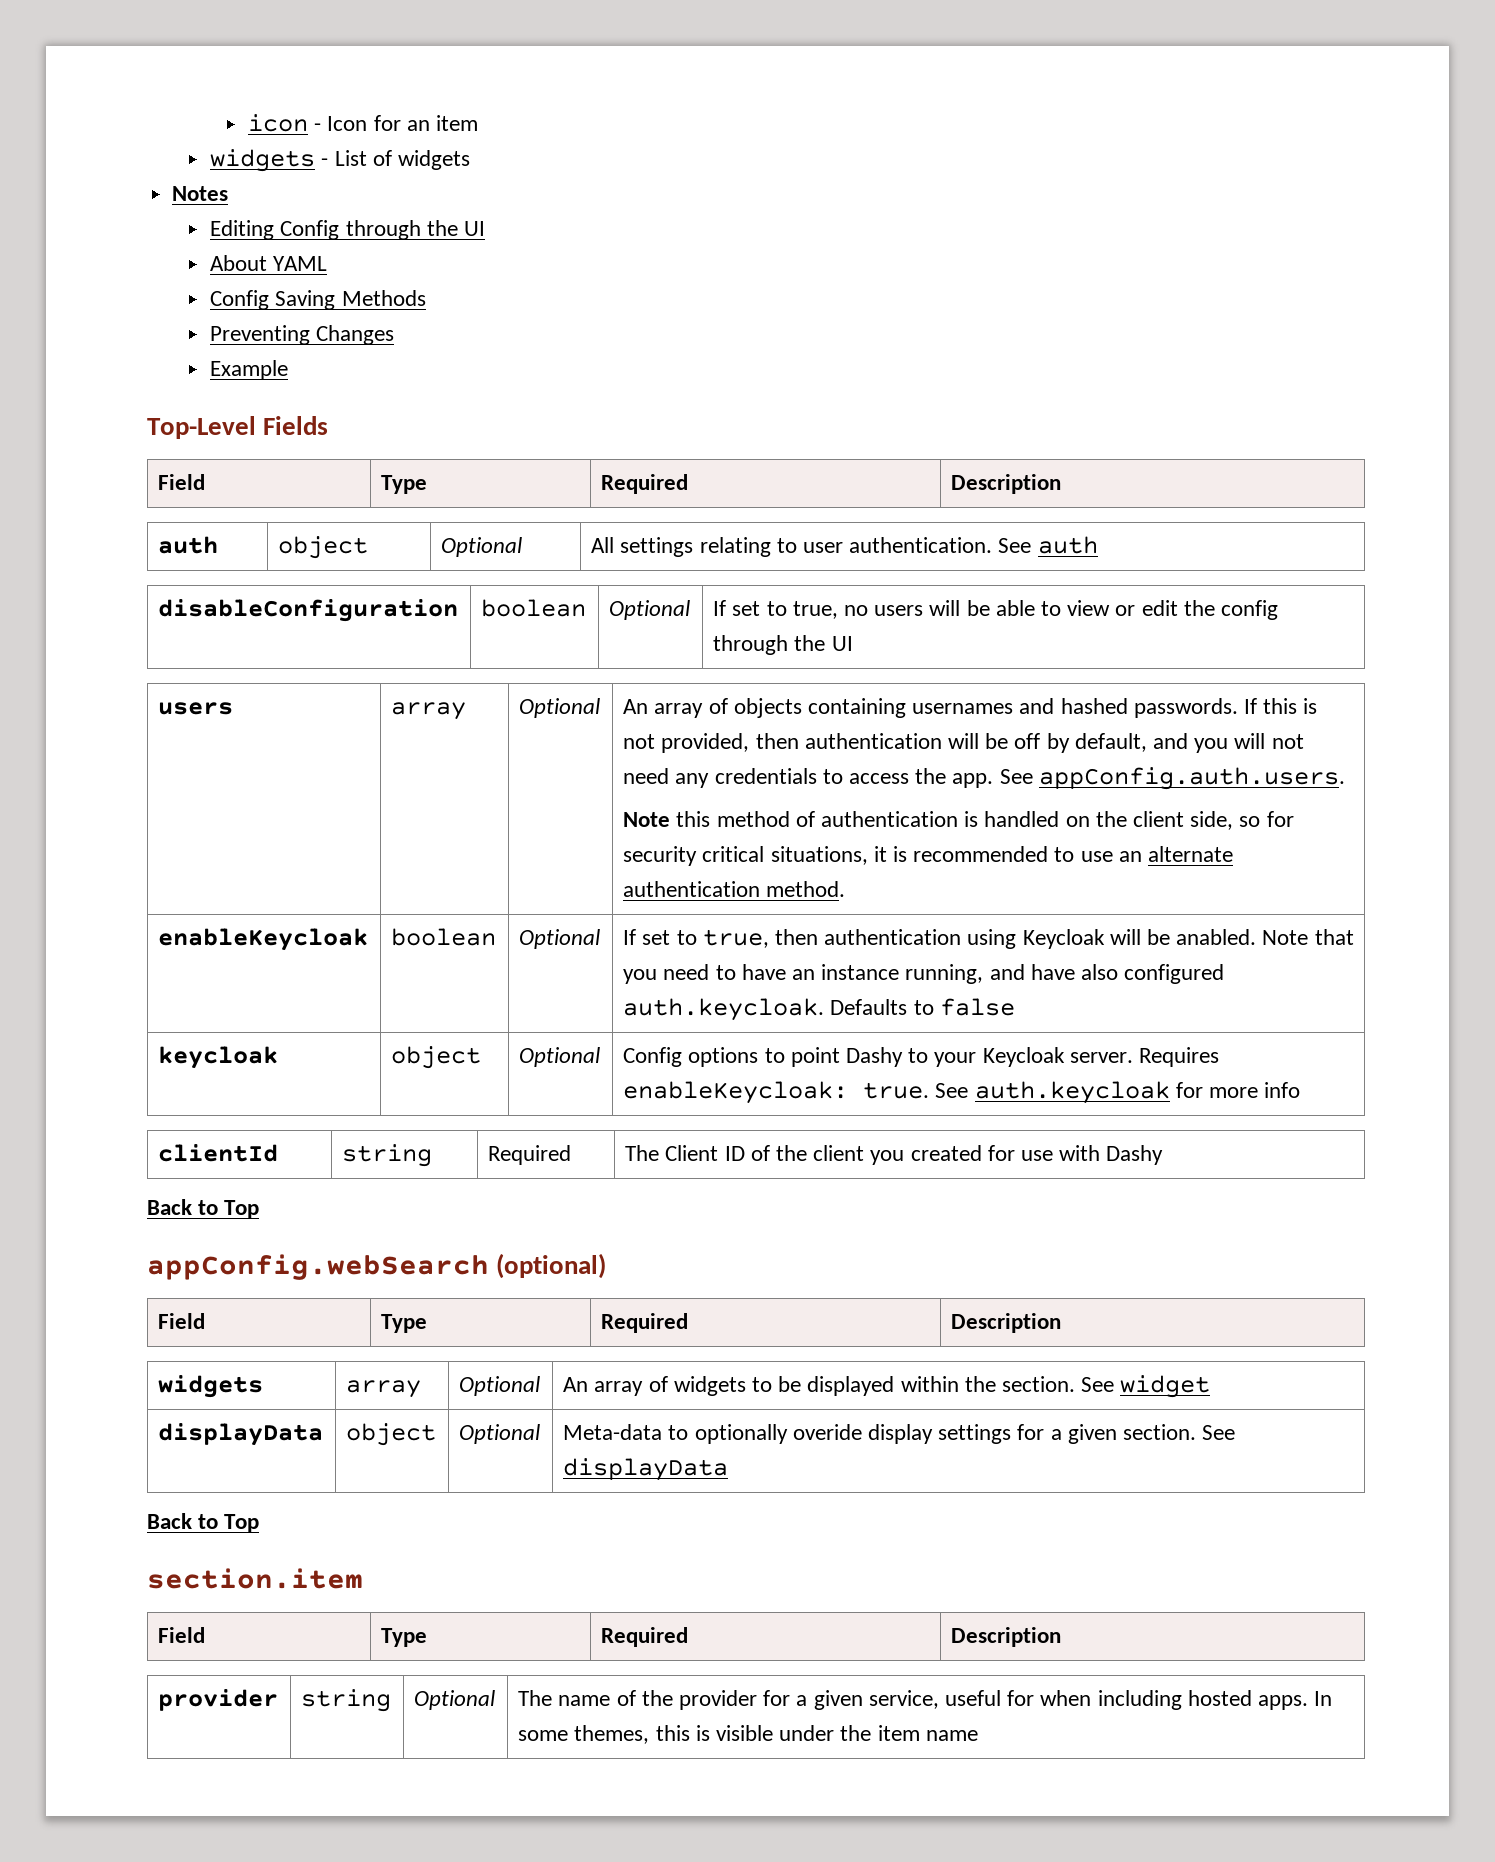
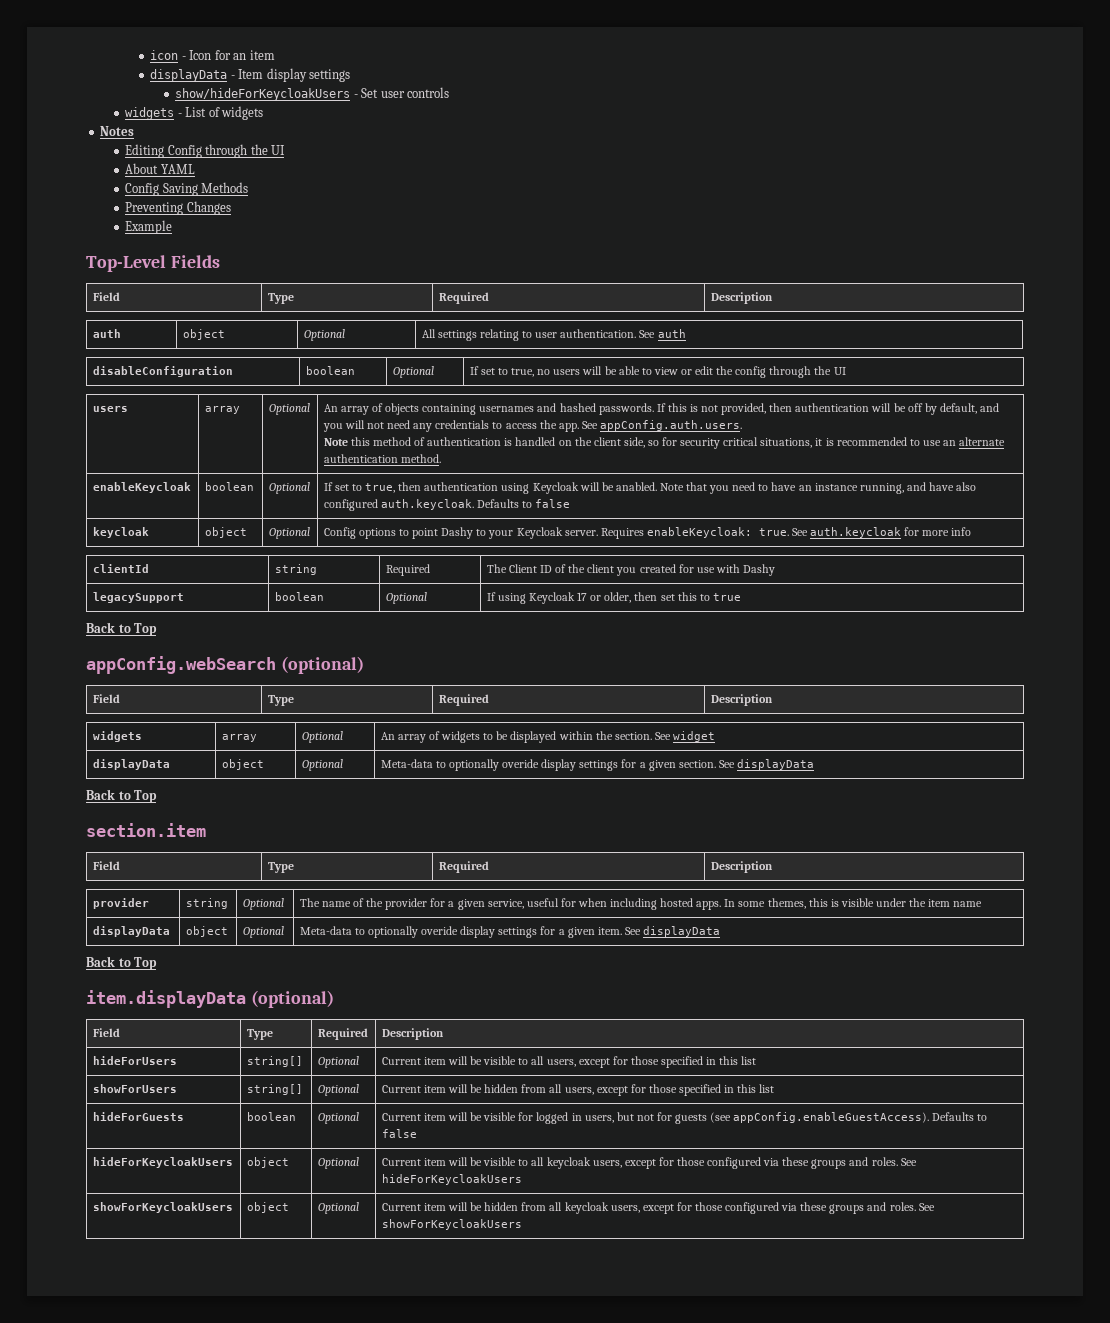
+ displayData - Item display settings
+ show/hideForKeycloakUsers - Set user controls
+ legacySupport | boolean | Optional | If using Keycloak 17 or older, then set this to true
+ displayData | object | Optional | Meta-data to optionally overide display settings for a given item. See displayData
+ Back to Top
+ item.displayData (optional)
+ Field | Type | Required | Description
+ hideForUsers | string[] | Optional | Current item will be visible to all users, except for those specified in this list
+ showForUsers | string[] | Optional | Current item will be hidden from all users, except for those specified in this list
+ hideForGuests | boolean | Optional | Current item will be visible for logged in users, but not for guests (see appConfig.enableGuestAccess). Defaults to false
+ hideForKeycloakUsers | object | Optional | Current item will be visible to all keycloak users, except for those configured via these groups and roles. See hideForKeycloakUsers
+ showForKeycloakUsers | object | Optional | Current item will be hidden from all keycloak users, except for those configured via these groups and roles. See showForKeycloakUsers

